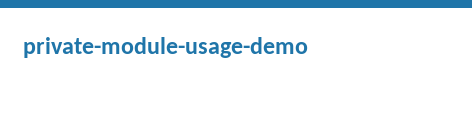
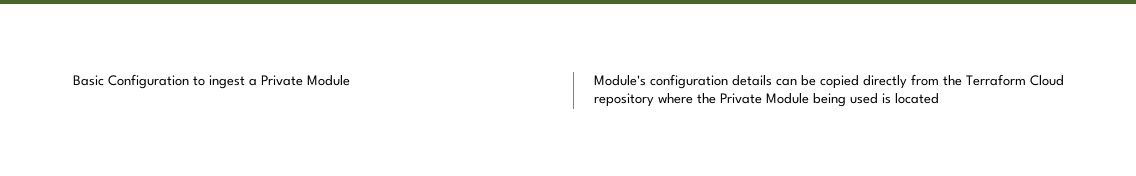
- private-module-usage-demo
+ Basic Configuration to ingest a Private Module
+ Module's configuration details can be copied directly from the Terraform Cloud repository where the Private Module being used is located

